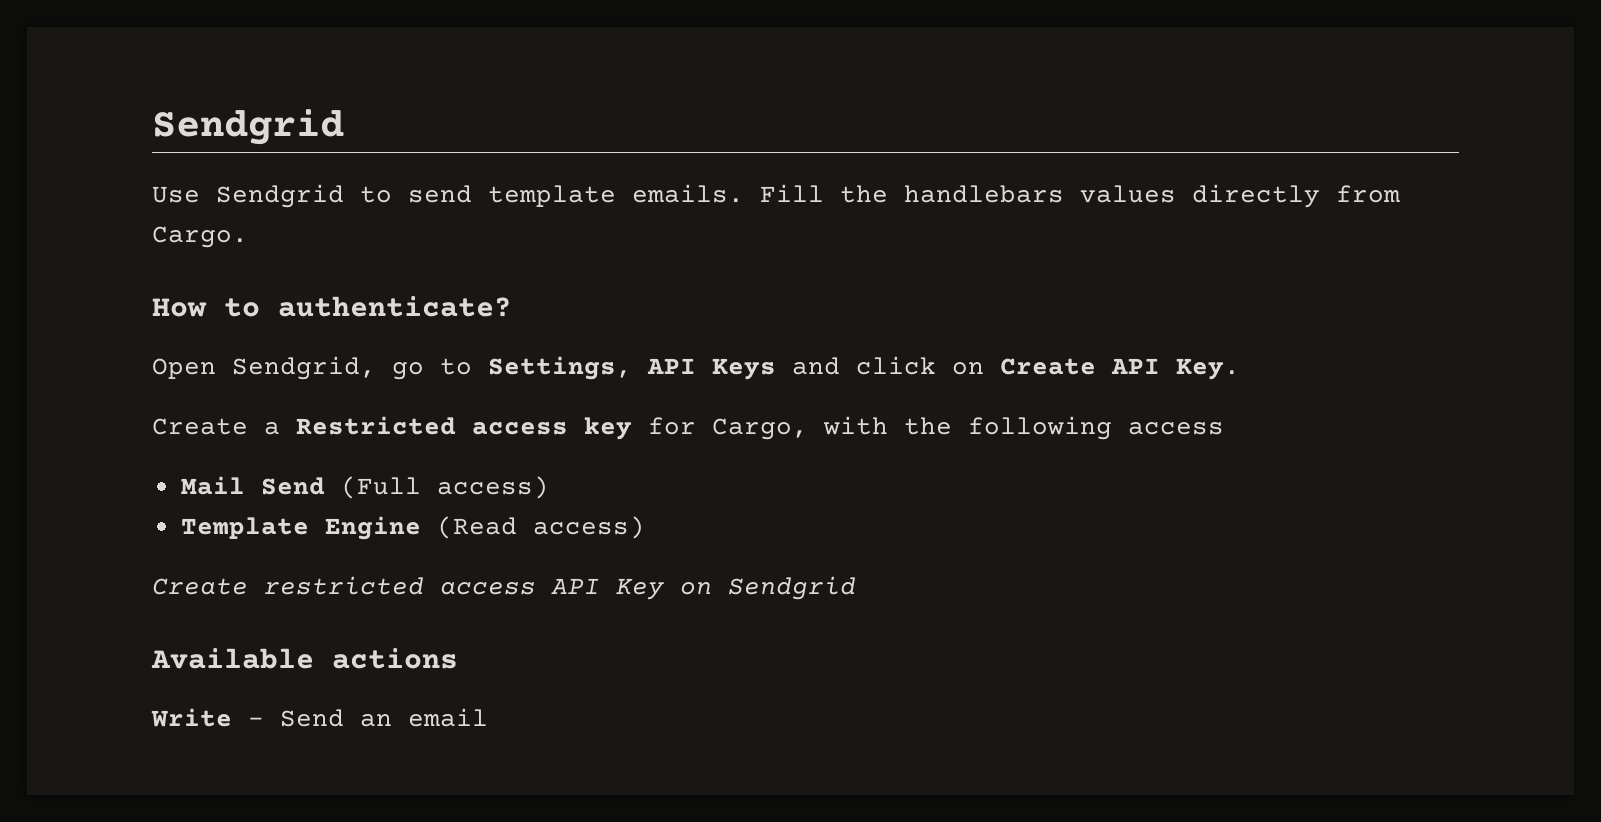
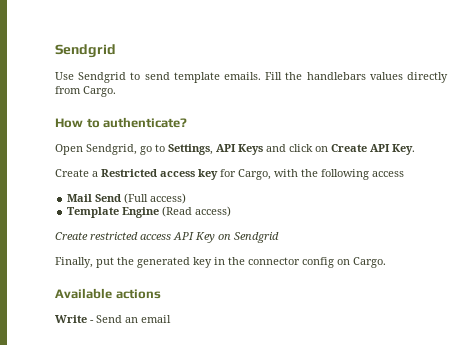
+ Finally, put the generated key in the connector config on Cargo.

